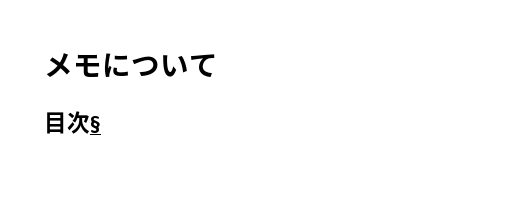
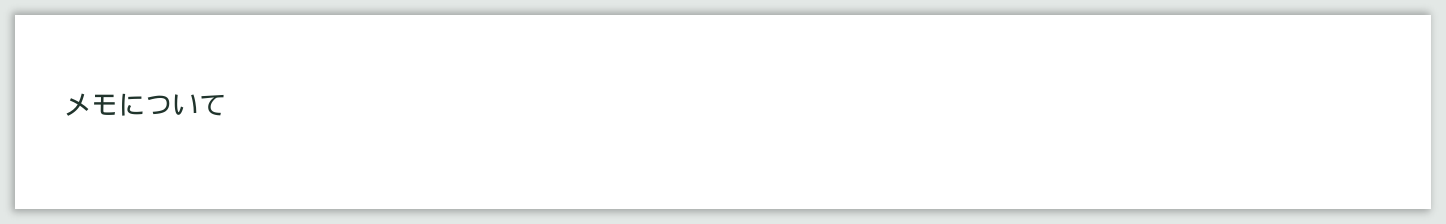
- 目次§

